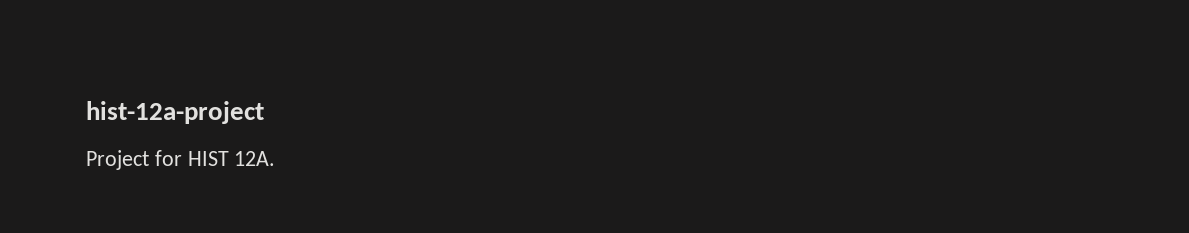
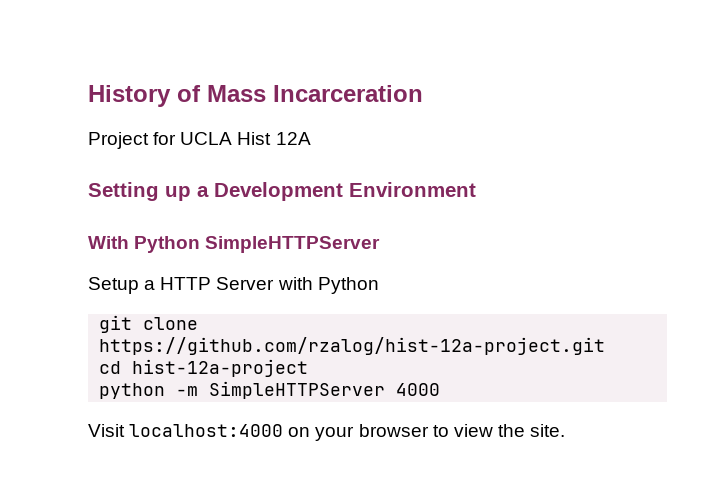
- hist-12a-project
- Project for HIST 12A.
+ History of Mass Incarceration
+ Project for UCLA Hist 12A
+ Setting up a Development Environment
+ With Python SimpleHTTPServer
+ Setup a HTTP Server with Python
+ git clone https://github.com/rzalog/hist-12a-project.git
+ cd hist-12a-project
+ python -m SimpleHTTPServer 4000
+ Visit localhost:4000 on your browser to view the site.

